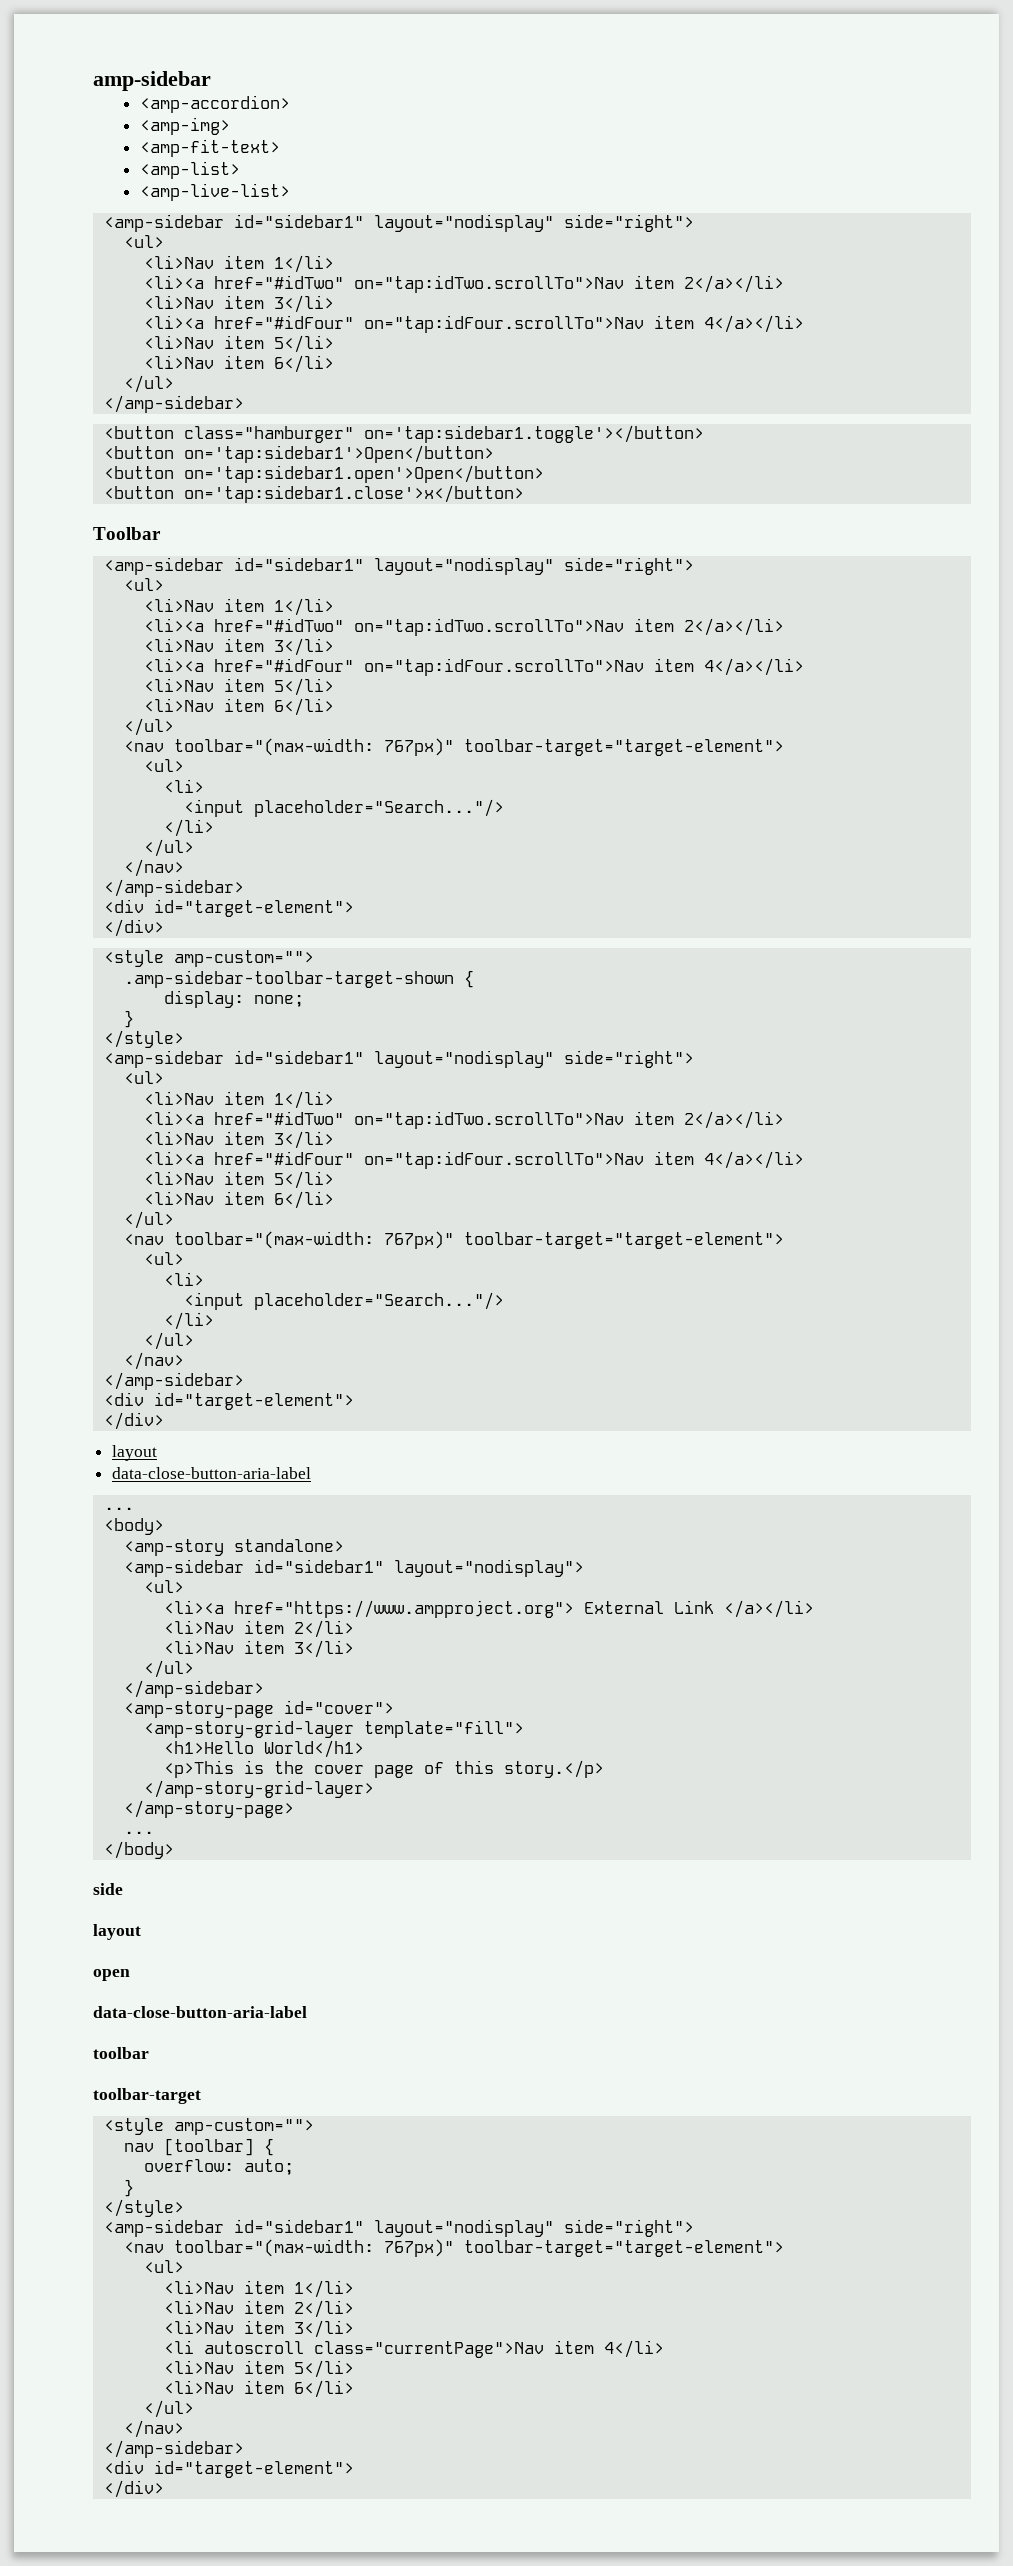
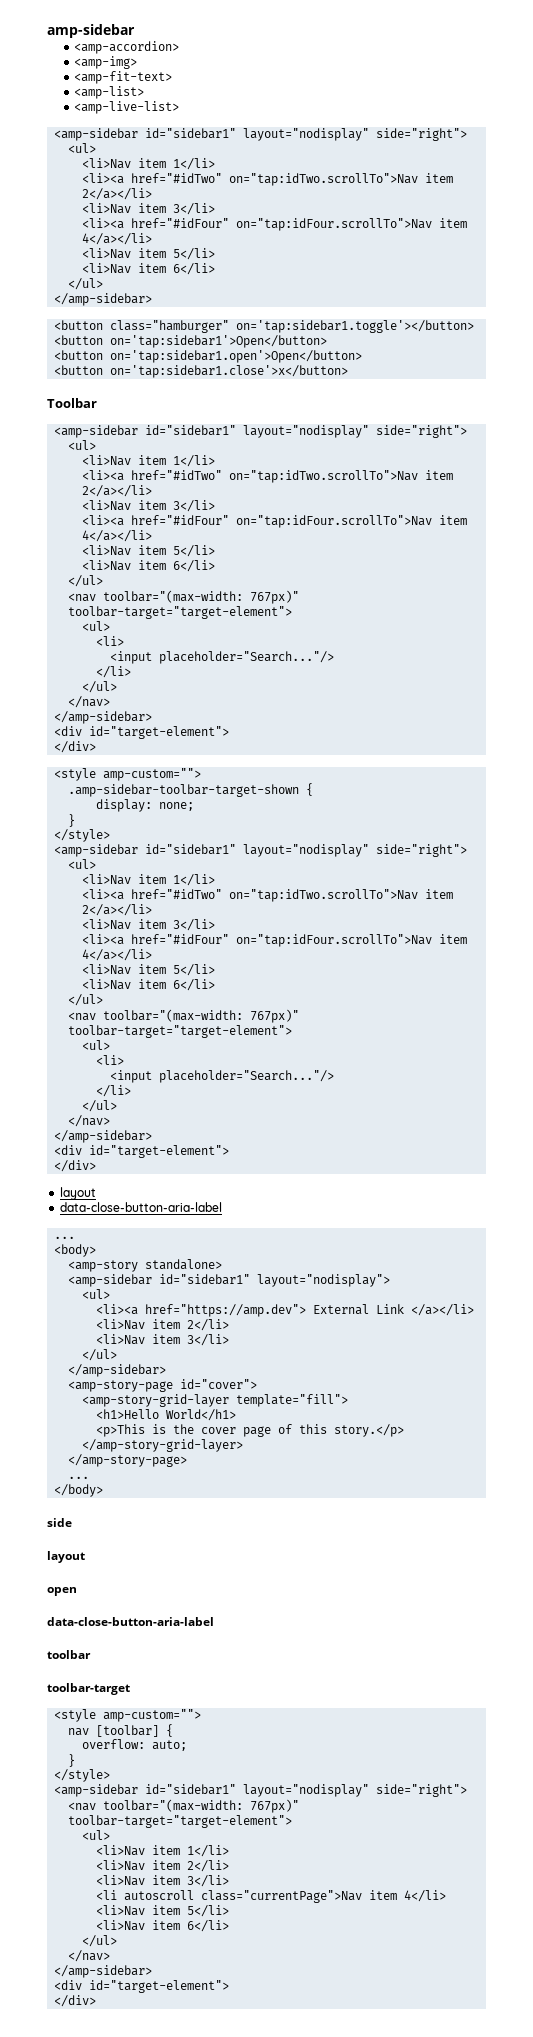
- <li><a href="https://www.ampproject.org"> External Link </a></li>
+ <li><a href="https://amp.dev"> External Link </a></li>

